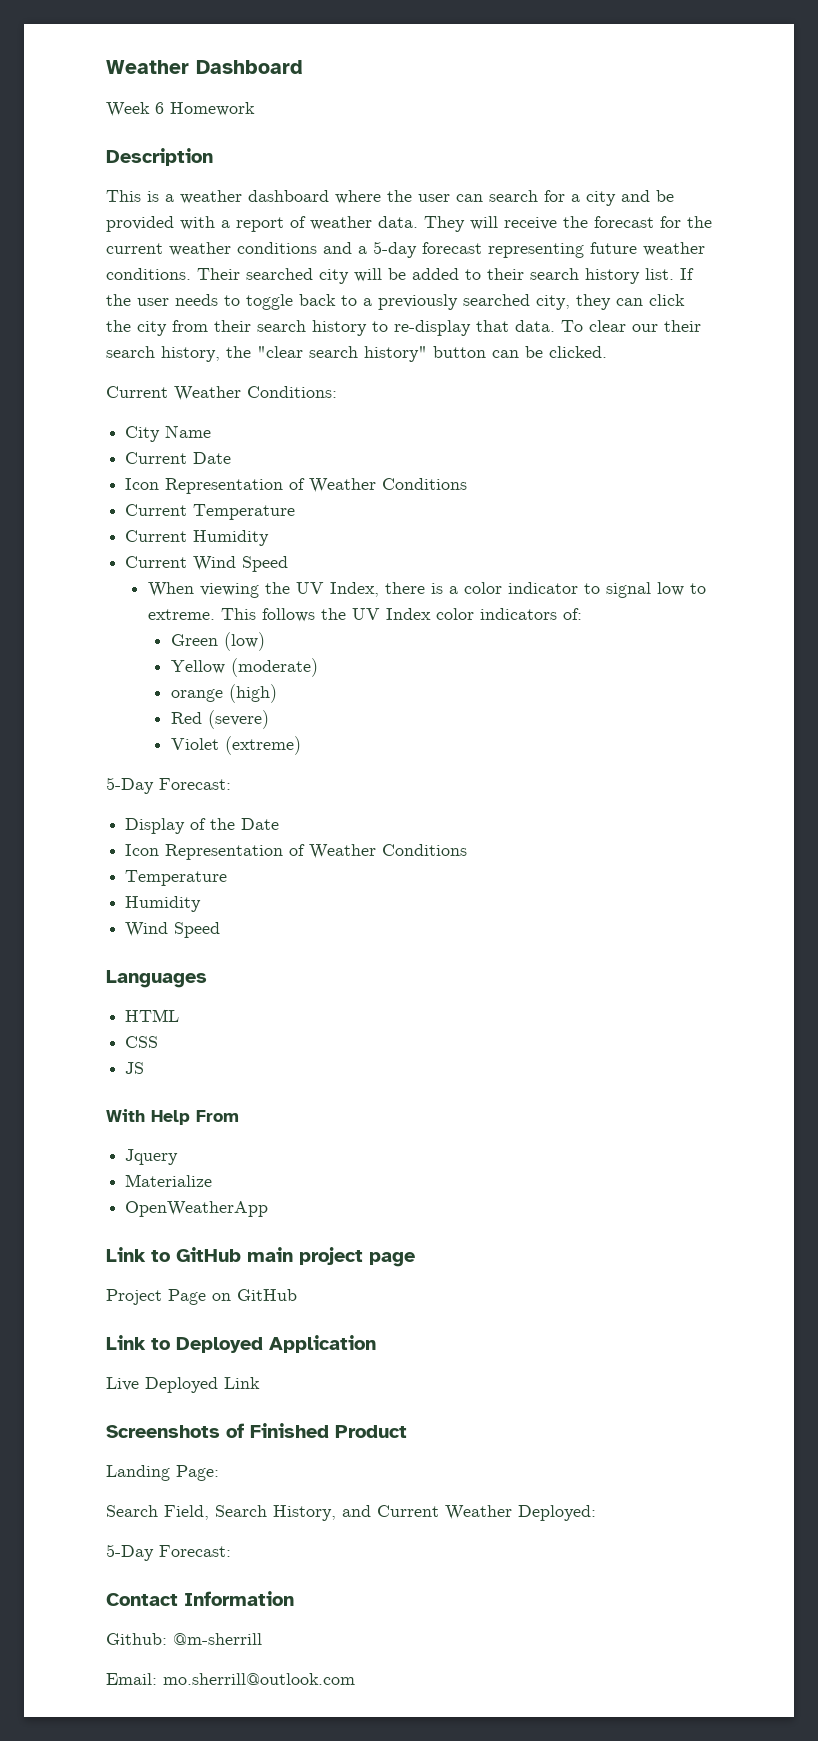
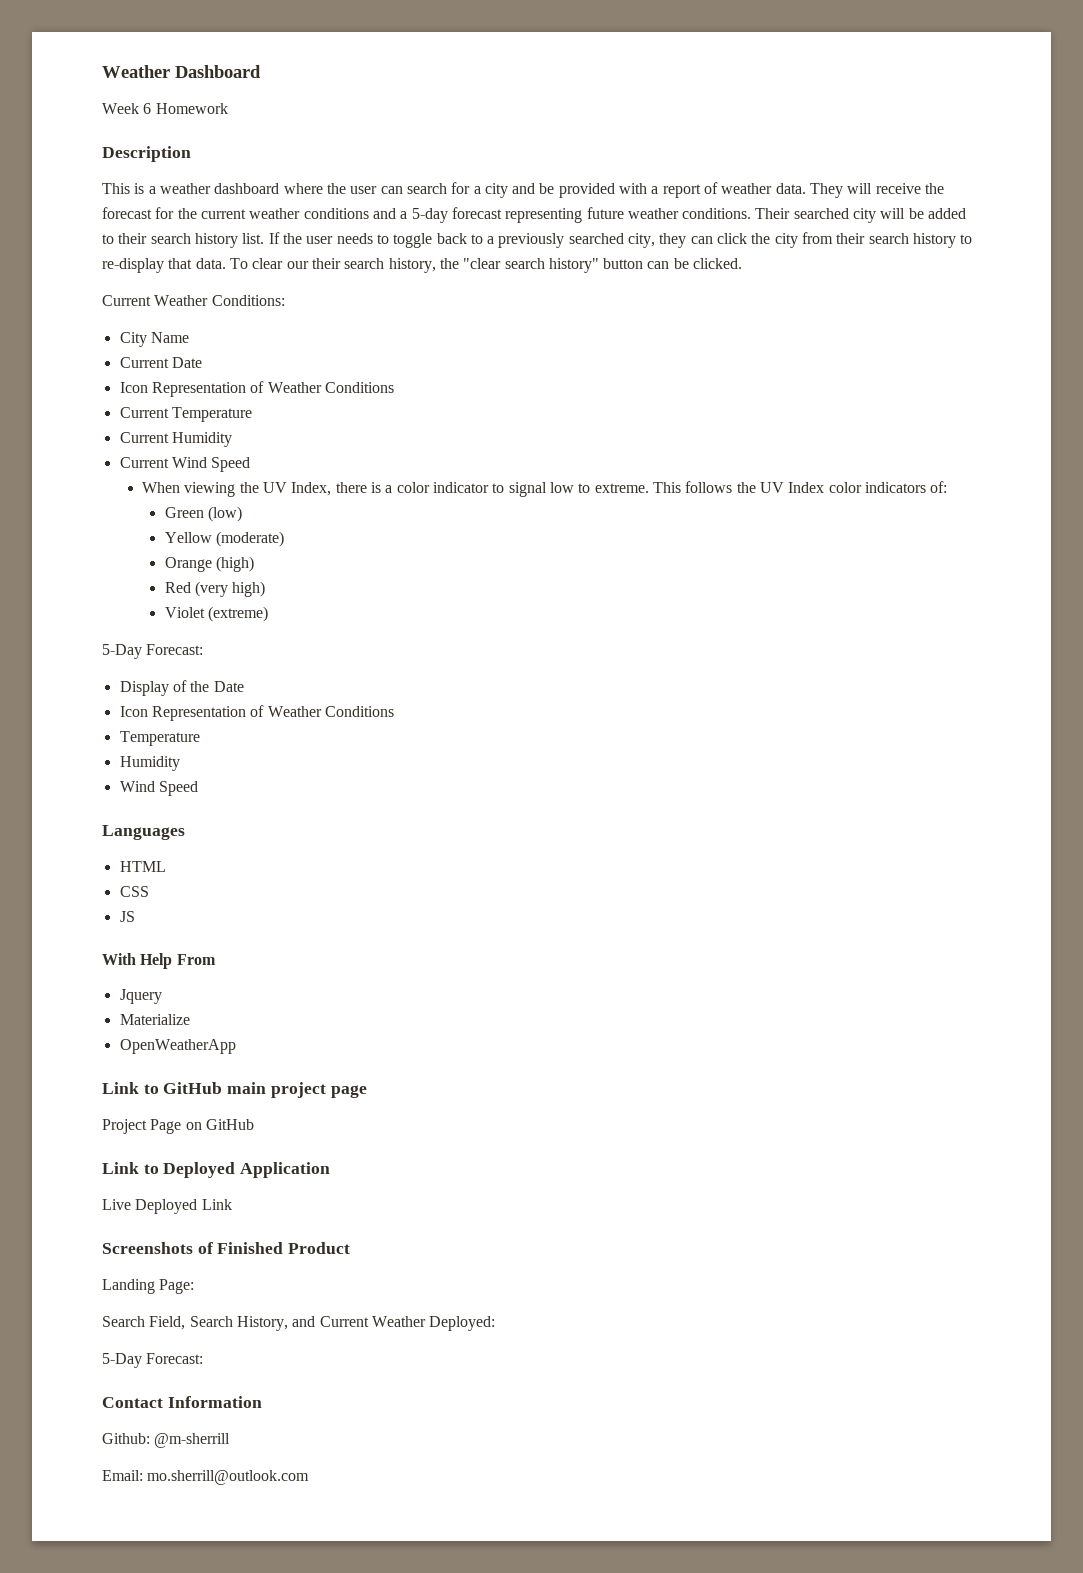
- orange (high)
+ Orange (high)
- Red (severe)
+ Red (very high)

